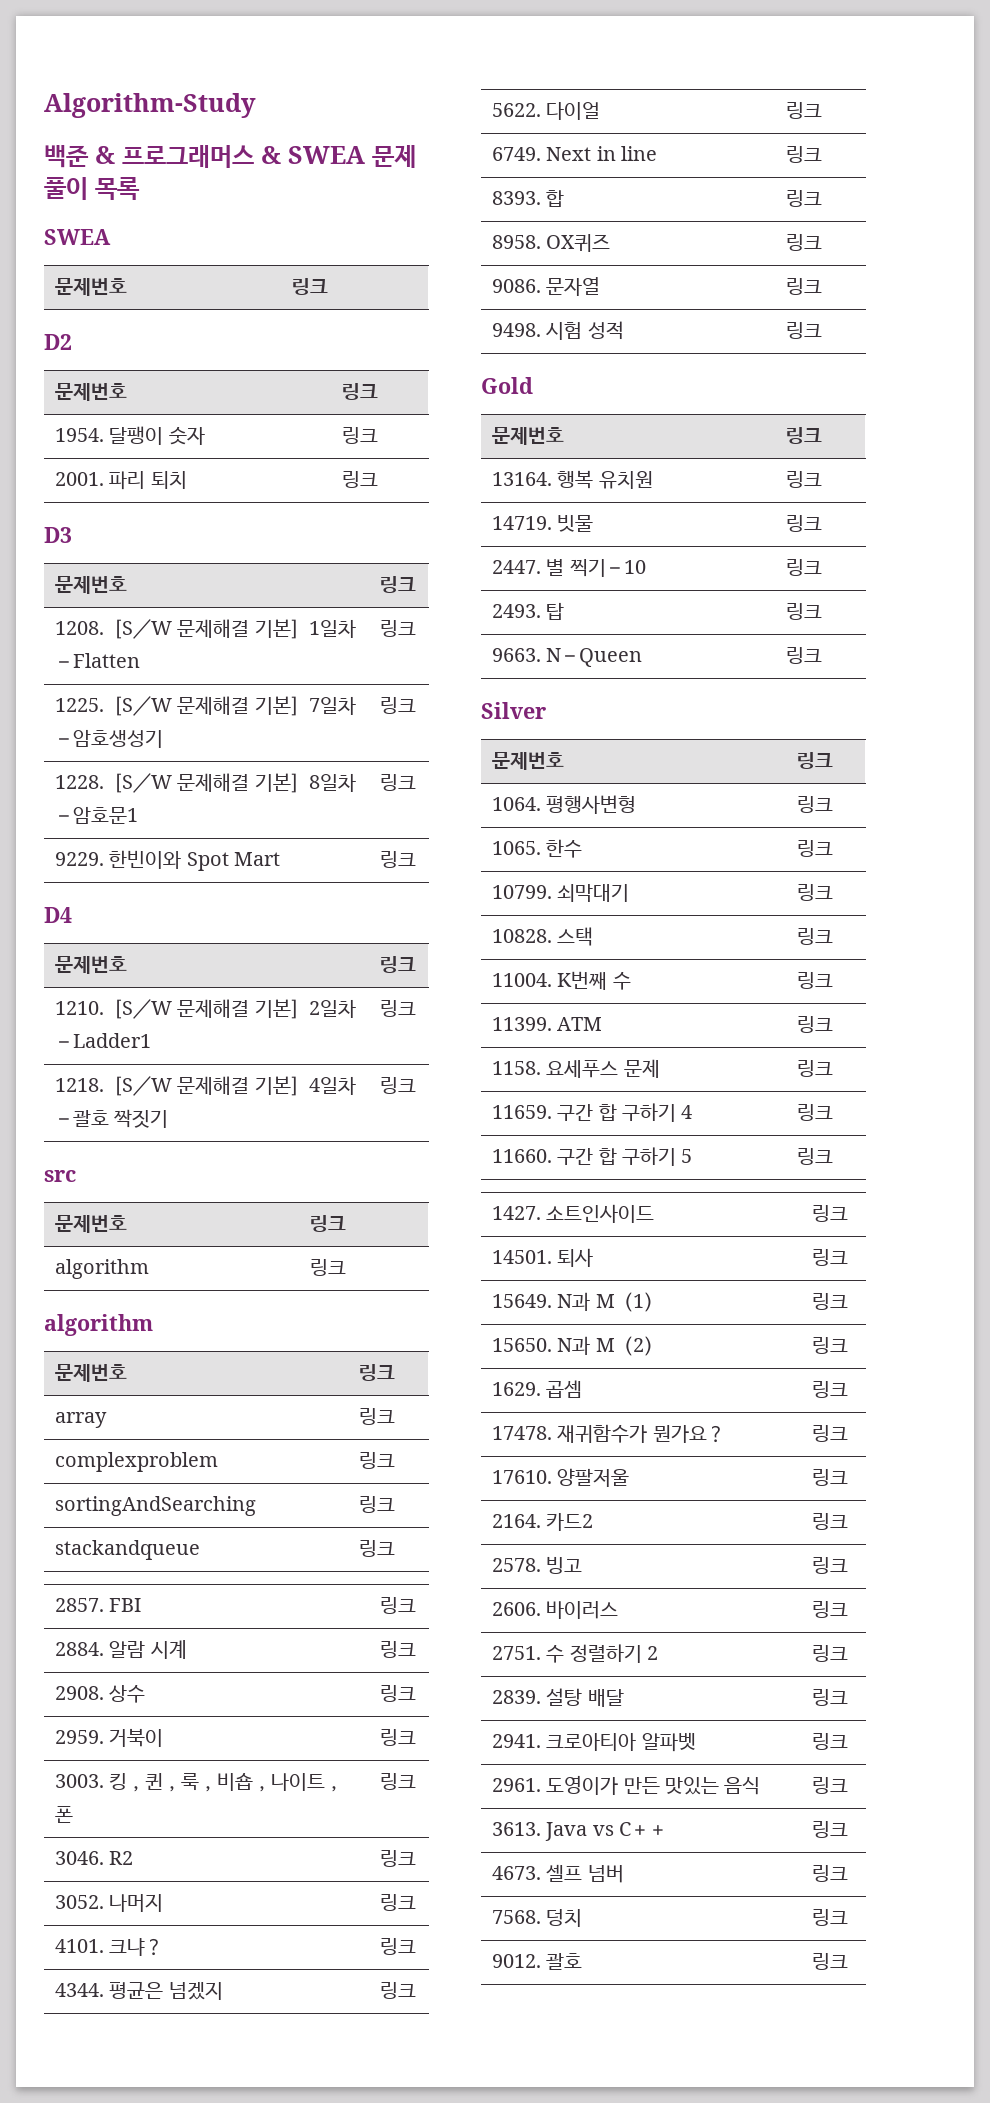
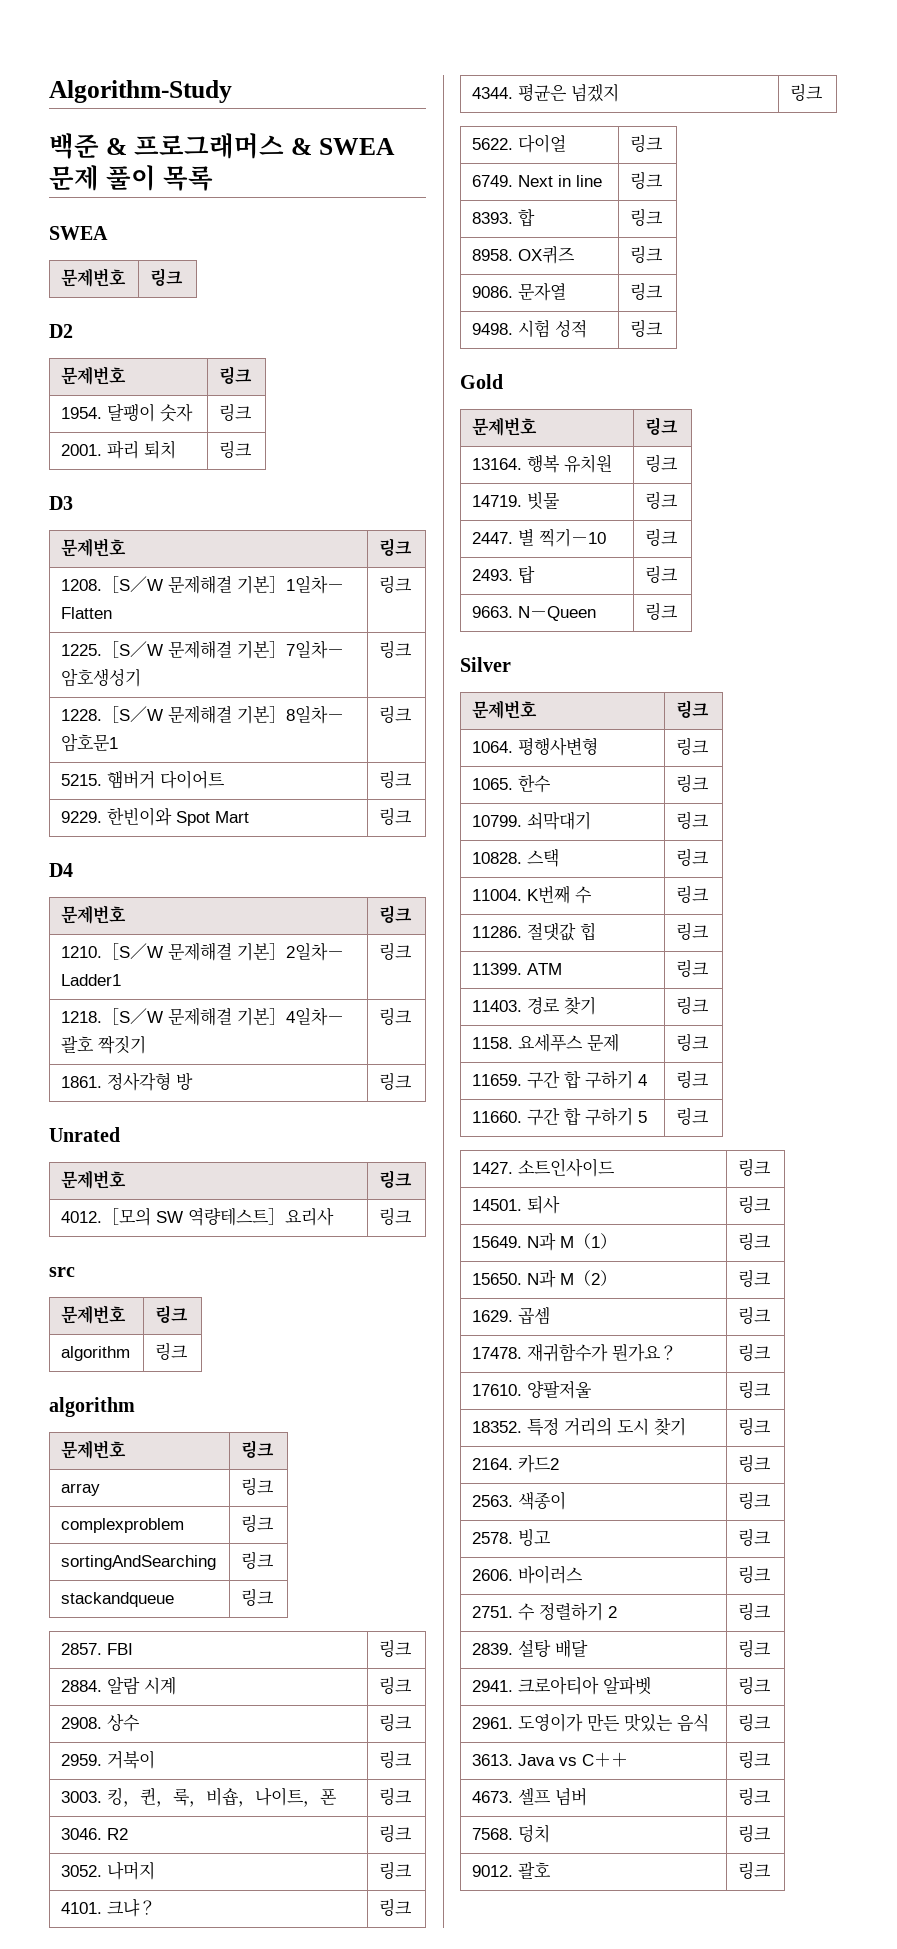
+ 5215. 햄버거 다이어트 | 링크
+ 1861. 정사각형 방 | 링크
+ Unrated
+ 문제번호 | 링크
+ 4012.［모의 SW 역량테스트］요리사 | 링크
+ 11286. 절댓값 힙 | 링크
+ 11403. 경로 찾기 | 링크
+ 18352. 특정 거리의 도시 찾기 | 링크
+ 2563. 색종이 | 링크

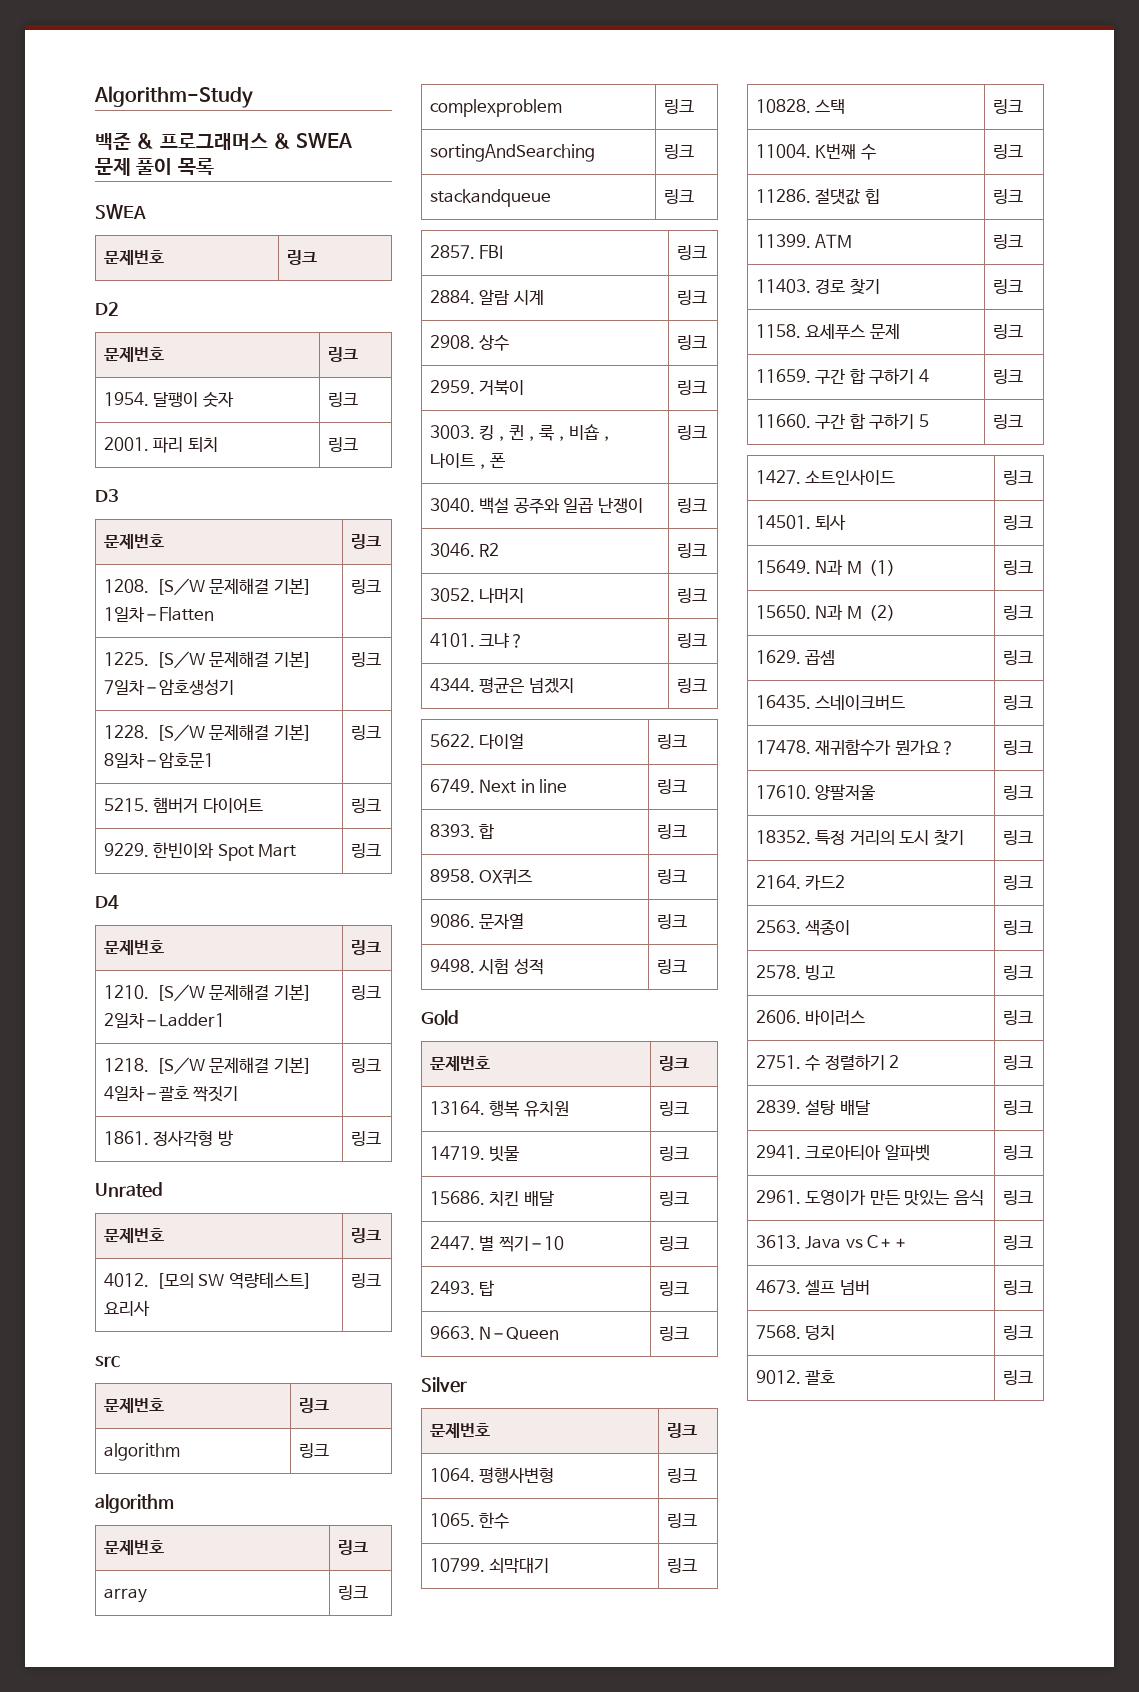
+ 3040. 백설 공주와 일곱 난쟁이 | 링크
+ 15686. 치킨 배달 | 링크
+ 16435. 스네이크버드 | 링크

